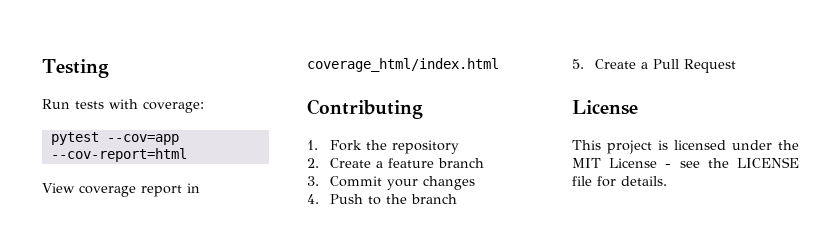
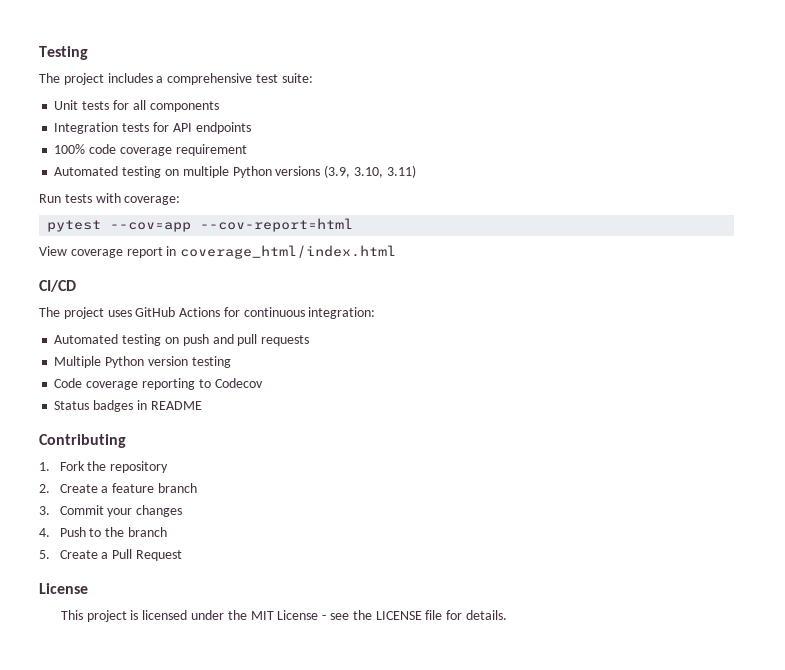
+ The project includes a comprehensive test suite:
+ Unit tests for all components
+ Integration tests for API endpoints
+ 100% code coverage requirement
+ Automated testing on multiple Python versions (3.9, 3.10, 3.11)
+ CI/CD
+ The project uses GitHub Actions for continuous integration:
+ Automated testing on push and pull requests
+ Multiple Python version testing
+ Code coverage reporting to Codecov
+ Status badges in README

